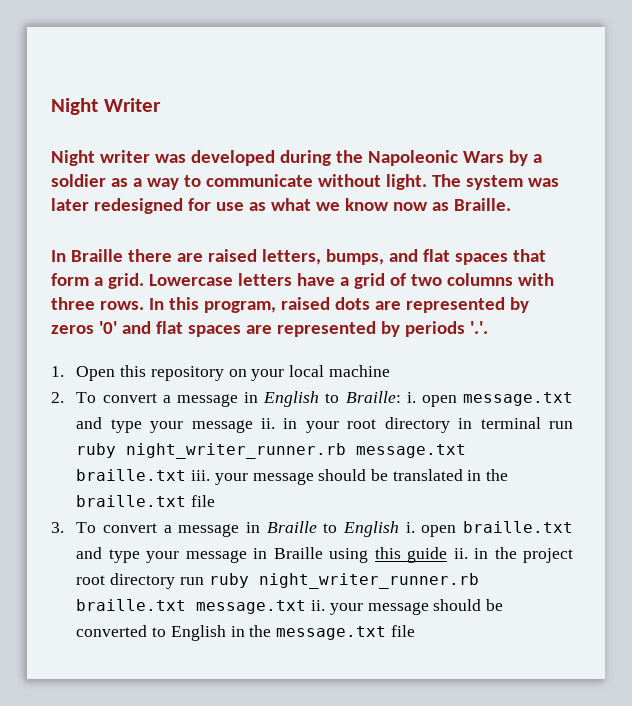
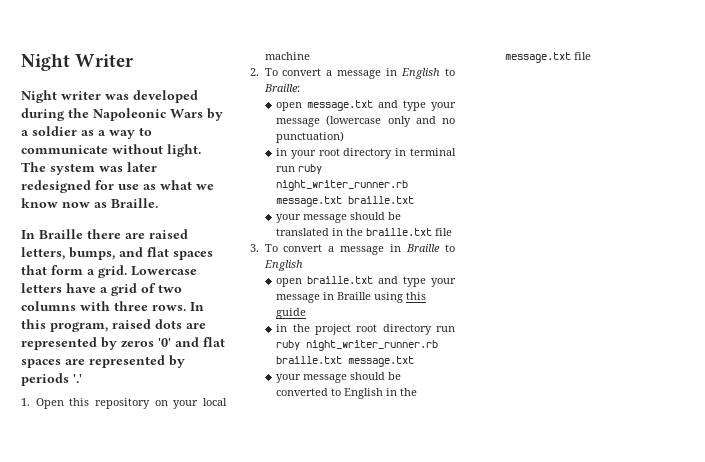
- In this program, raised dots are represented by zeros '0' and flat spaces are represented by periods '.'.
+ In this program, raised dots are represented by zeros '0' and flat spaces are represented by periods '.'
- 2. To convert a message in English to Braille: i. open message.txt and type your message ii. in your root directory in terminal run ruby night_writer_runner.rb message.txt braille.txt iii. your message should be translated in the braille.txt file
+ 2. To convert a message in English to Braille:
+ open message.txt and type your message (lowercase only and no punctuation)
+ in your root directory in terminal run ruby night_writer_runner.rb message.txt braille.txt
+ your message should be translated in the braille.txt file
- 3. To convert a message in Braille to English i. open braille.txt and type your message in Braille using this guide ii. in the project root directory run ruby night_writer_runner.rb braille.txt message.txt ii. your message should be converted to English in the message.txt file
+ 3. To convert a message in Braille to English
+ open braille.txt and type your message in Braille using this guide
+ in the project root directory run ruby night_writer_runner.rb braille.txt message.txt
+ your message should be converted to English in the message.txt file

